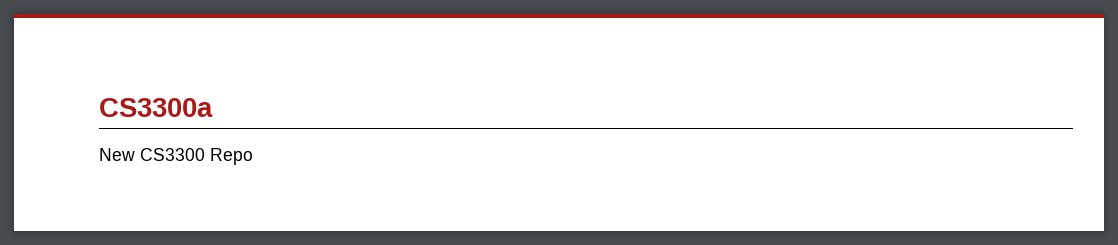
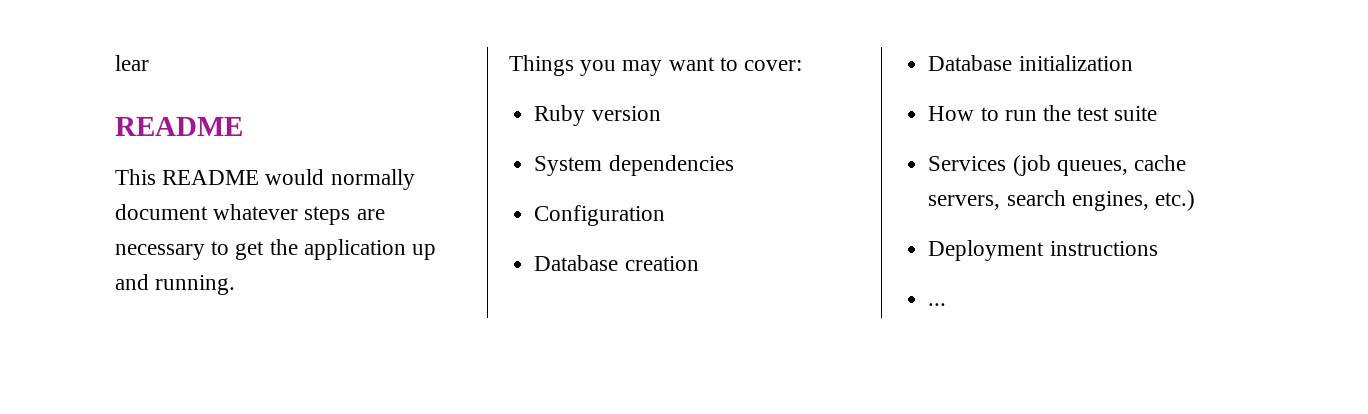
- CS3300a
- New CS3300 Repo
+ lear
+ README
+ This README would normally document whatever steps are necessary to get the application up and running.
+ Things you may want to cover:
+ Ruby version
+ System dependencies
+ Configuration
+ Database creation
+ Database initialization
+ How to run the test suite
+ Services (job queues, cache servers, search engines, etc.)
+ Deployment instructions
+ ...

